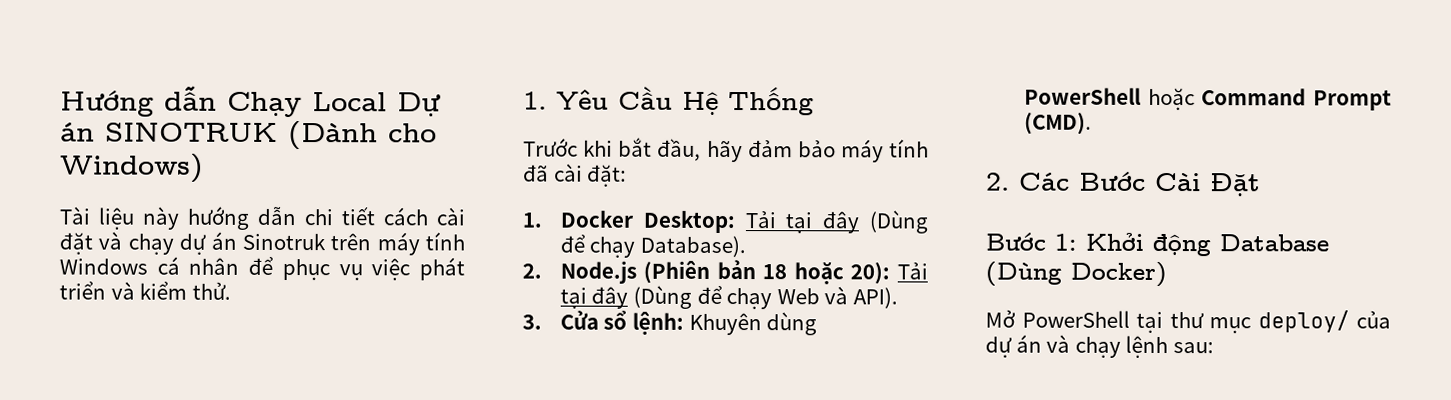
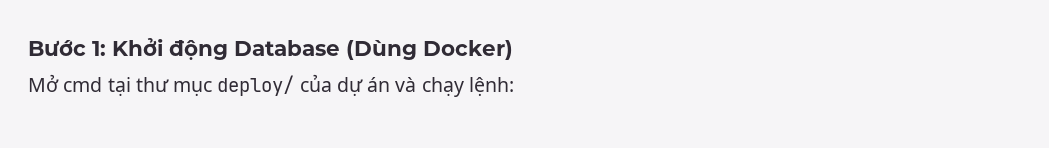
- Hướng dẫn Chạy Local Dự án SINOTRUK (Dành cho Windows)
- Tài liệu này hướng dẫn chi tiết cách cài đặt và chạy dự án Sinotruk trên máy tính Windows cá nhân để phục vụ việc phát triển và kiểm thử.
- 1. Yêu Cầu Hệ Thống
- Trước khi bắt đầu, hãy đảm bảo máy tính đã cài đặt:
- 1. Docker Desktop: Tải tại đây (Dùng để chạy Database).
- 2. Node.js (Phiên bản 18 hoặc 20): Tải tại đây (Dùng để chạy Web và API).
- 3. Cửa sổ lệnh: Khuyên dùng PowerShell hoặc Command Prompt (CMD).
- 2. Các Bước Cài Đặt
- Mở PowerShell tại thư mục deploy/ của dự án và chạy lệnh sau:
+ Mở cmd tại thư mục deploy/ của dự án và chạy lệnh:

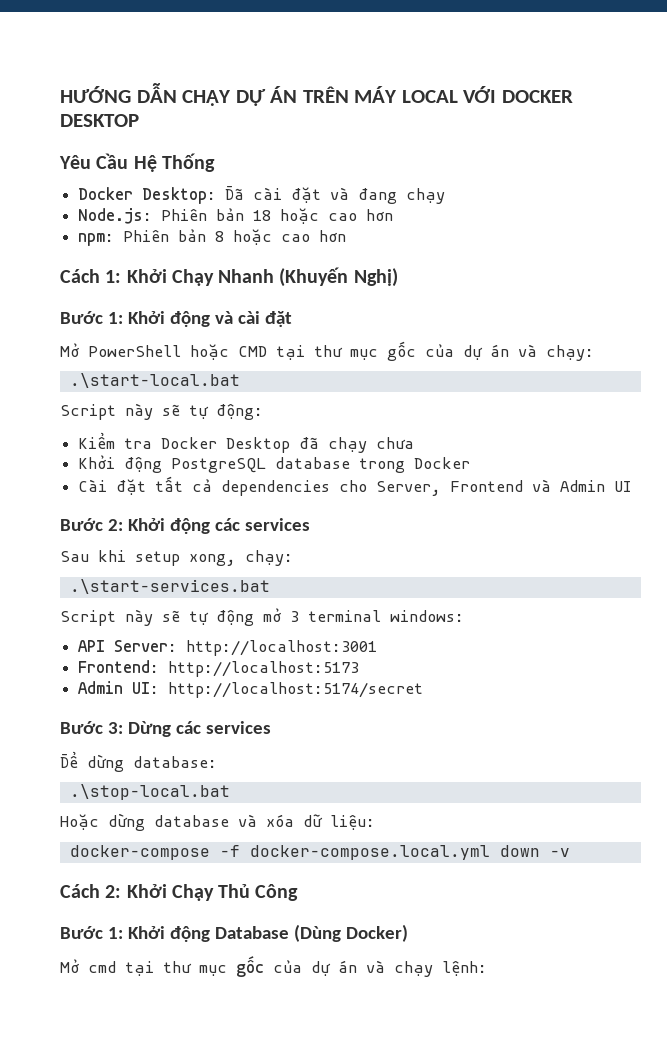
+ HƯỚNG DẪN CHẠY DỰ ÁN TRÊN MÁY LOCAL VỚI DOCKER DESKTOP
+ Yêu Cầu Hệ Thống
+ Docker Desktop: Đã cài đặt và đang chạy
+ Node.js: Phiên bản 18 hoặc cao hơn
+ npm: Phiên bản 8 hoặc cao hơn
+ Cách 1: Khởi Chạy Nhanh (Khuyến Nghị)
+ Bước 1: Khởi động và cài đặt
+ Mở PowerShell hoặc CMD tại thư mục gốc của dự án và chạy:
+ .\start-local.bat
+ Script này sẽ tự động:
+ Kiểm tra Docker Desktop đã chạy chưa
+ Khởi động PostgreSQL database trong Docker
+ Cài đặt tất cả dependencies cho Server, Frontend và Admin UI
+ Bước 2: Khởi động các services
+ Sau khi setup xong, chạy:
+ .\start-services.bat
+ Script này sẽ tự động mở 3 terminal windows:
+ API Server: http://localhost:3001
+ Frontend: http://localhost:5173
+ Admin UI: http://localhost:5174/secret
+ Bước 3: Dừng các services
+ Để dừng database:
+ .\stop-local.bat
+ Hoặc dừng database và xóa dữ liệu:
+ docker-compose -f docker-compose.local.yml down -v
+ Cách 2: Khởi Chạy Thủ Công
- Mở cmd tại thư mục deploy/ của dự án và chạy lệnh:
+ Mở cmd tại thư mục gốc của dự án và chạy lệnh:

